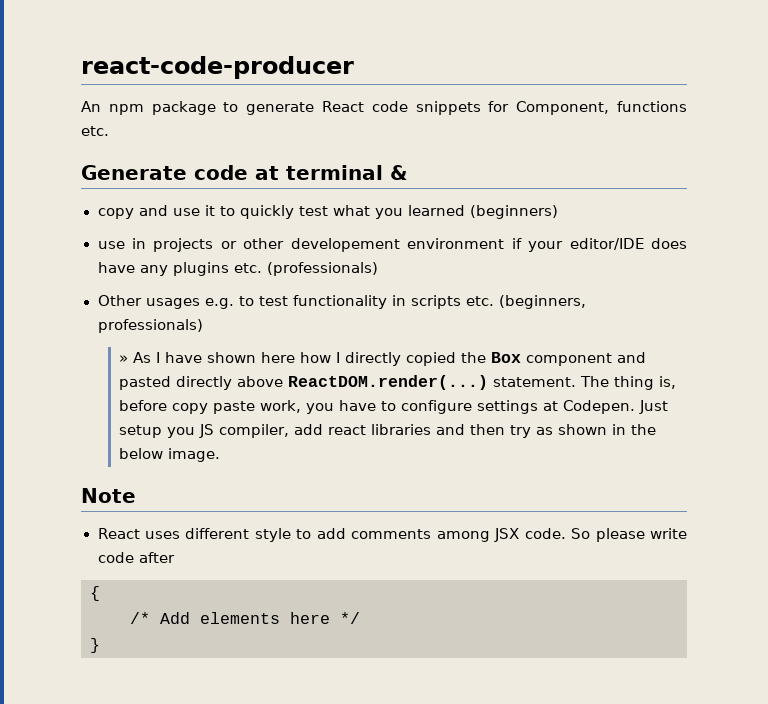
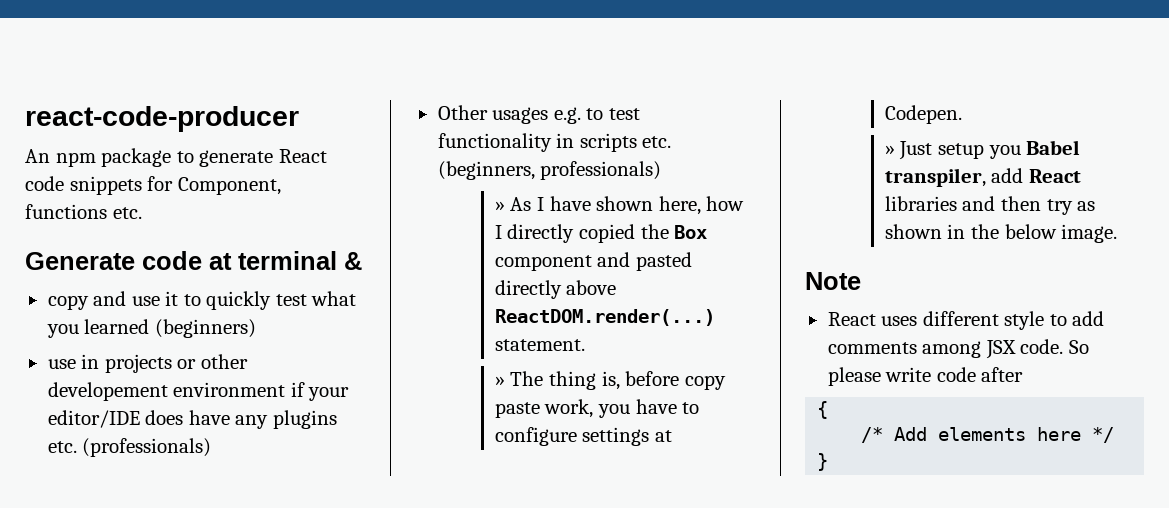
- » As I have shown here how I directly copied the Box component and pasted directly above ReactDOM.render(...) statement. The thing is, before copy paste work, you have to configure settings at Codepen. Just setup you JS compiler, add react libraries and then try as shown in the below image.
+ » As I have shown here, how I directly copied the Box component and pasted directly above ReactDOM.render(...) statement.
+ » The thing is, before copy paste work, you have to configure settings at Codepen.
+ » Just setup you Babel transpiler, add React libraries and then try as shown in the below image.

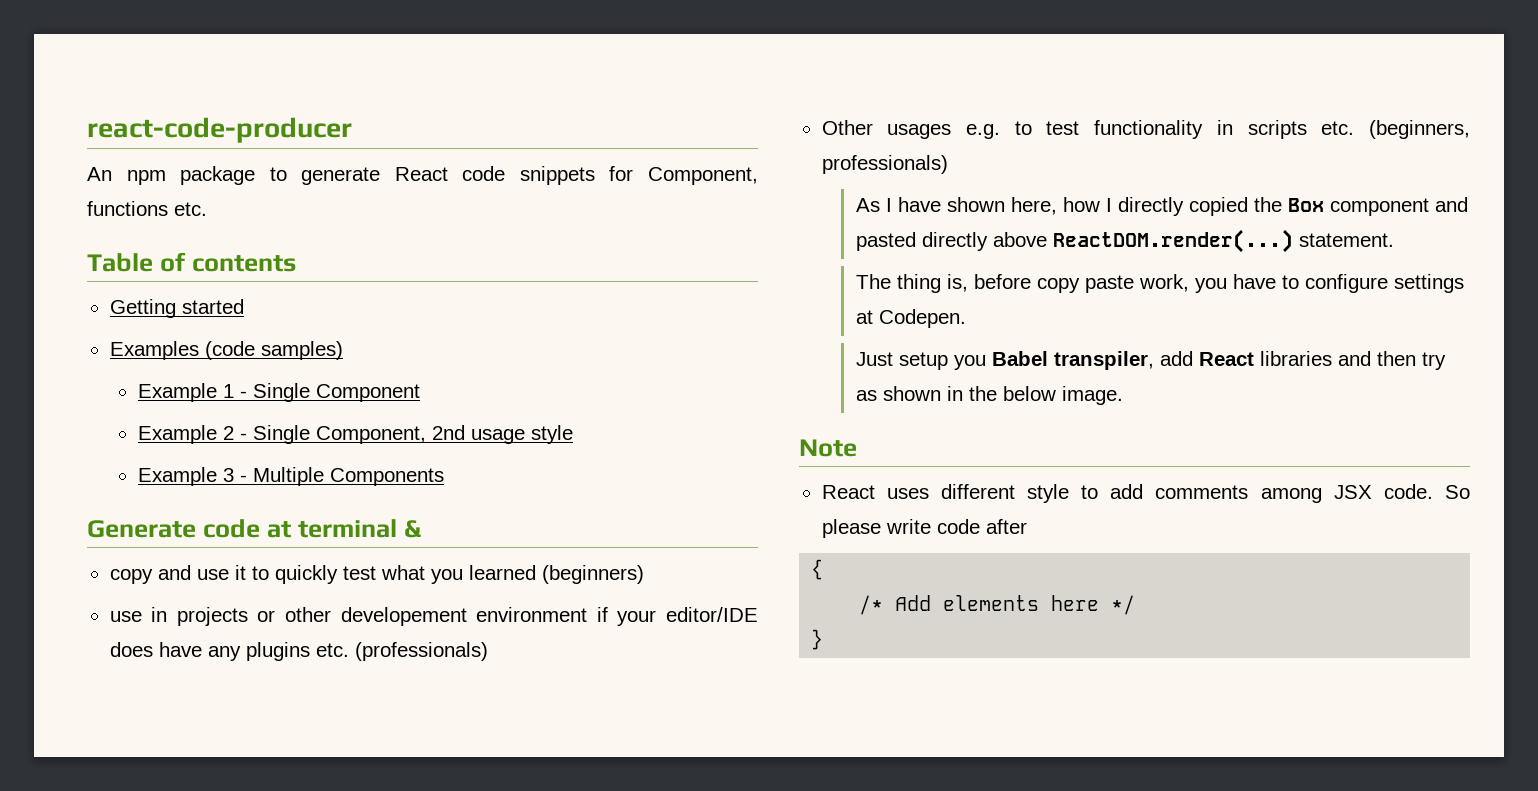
+ Table of contents
+ Getting started
+ Examples (code samples)
+ Example 1 - Single Component
+ Example 2 - Single Component, 2nd usage style
+ Example 3 - Multiple Components
- » As I have shown here, how I directly copied the Box component and pasted directly above ReactDOM.render(...) statement.
+ As I have shown here, how I directly copied the Box component and pasted directly above ReactDOM.render(...) statement.
- » The thing is, before copy paste work, you have to configure settings at Codepen.
+ The thing is, before copy paste work, you have to configure settings at Codepen.
- » Just setup you Babel transpiler, add React libraries and then try as shown in the below image.
+ Just setup you Babel transpiler, add React libraries and then try as shown in the below image.

